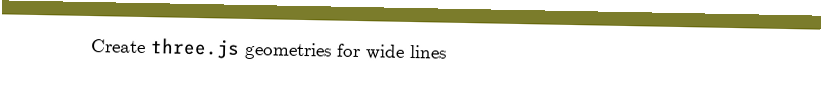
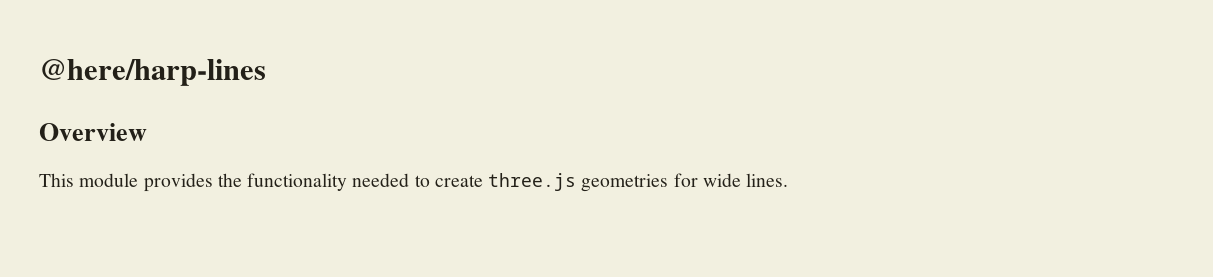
- Create three.js geometries for wide lines
+ @here/harp-lines
+ Overview
+ This module provides the functionality needed to create three.js geometries for wide lines.

